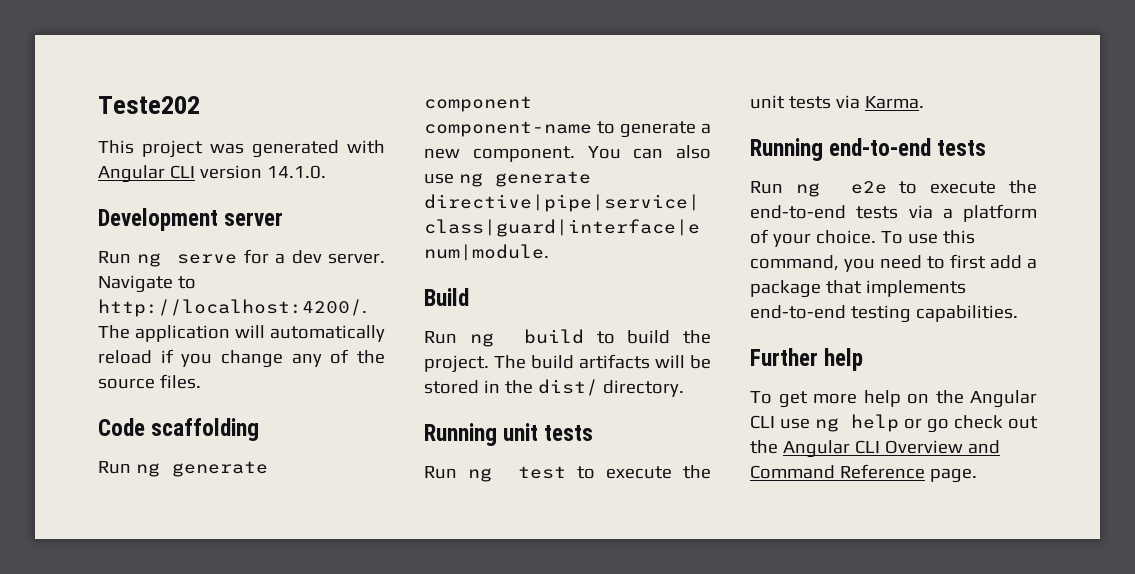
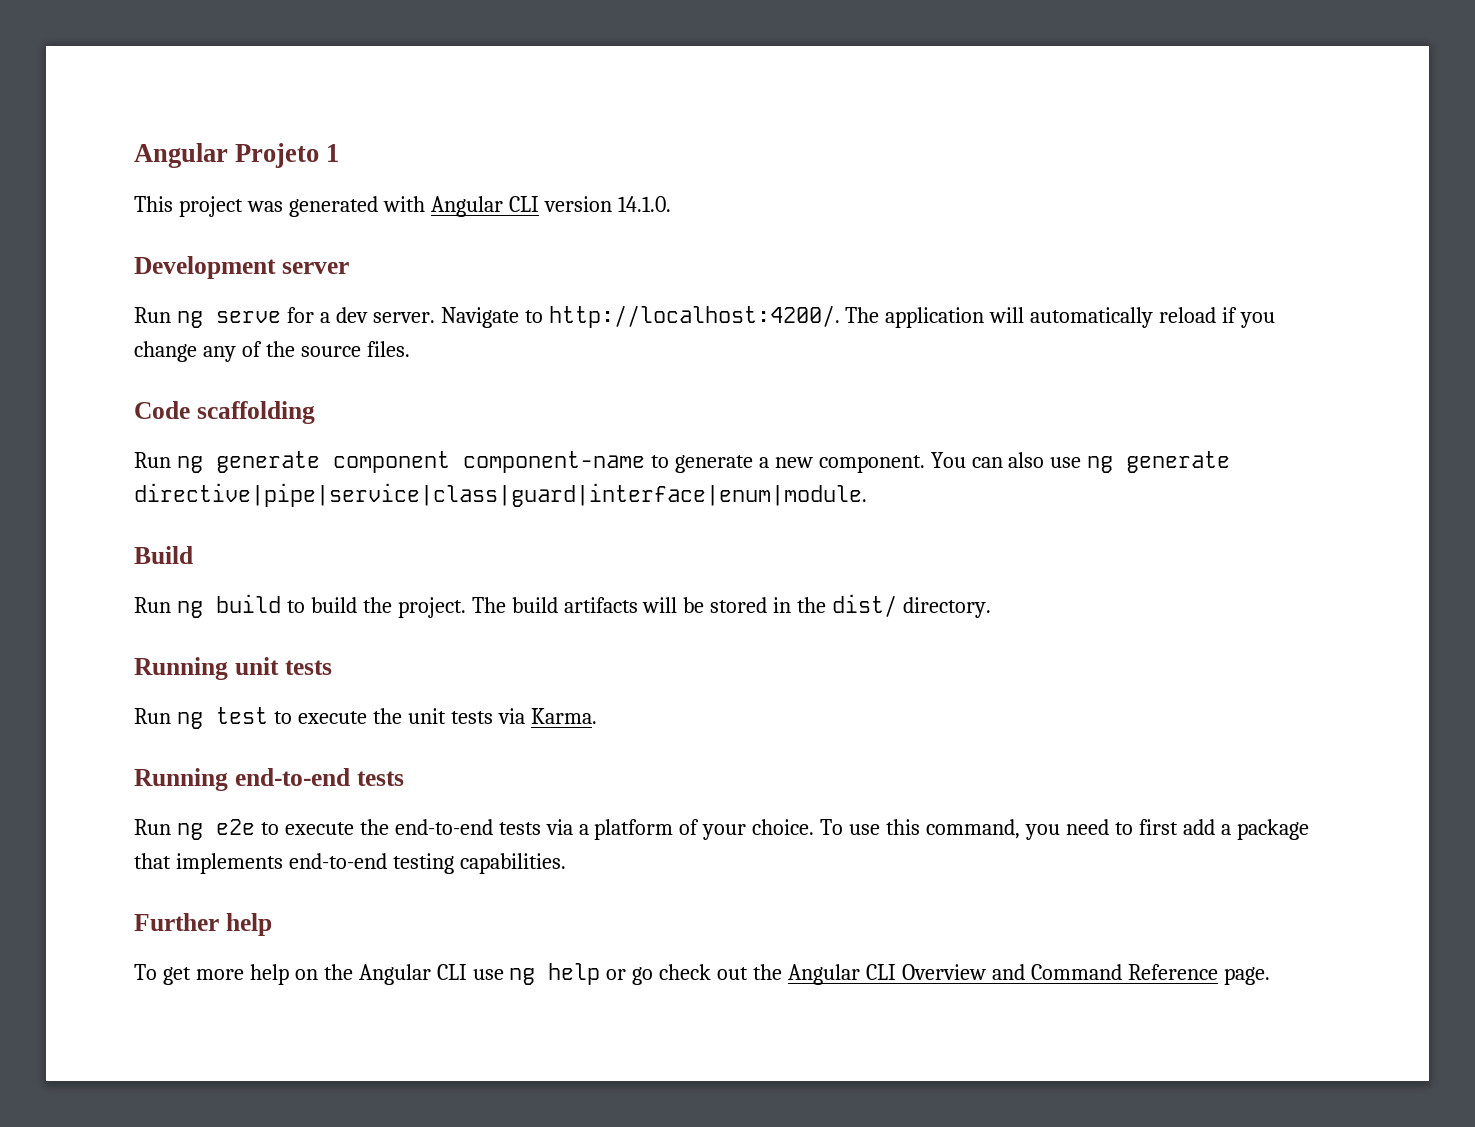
- Teste202
+ Angular Projeto 1

